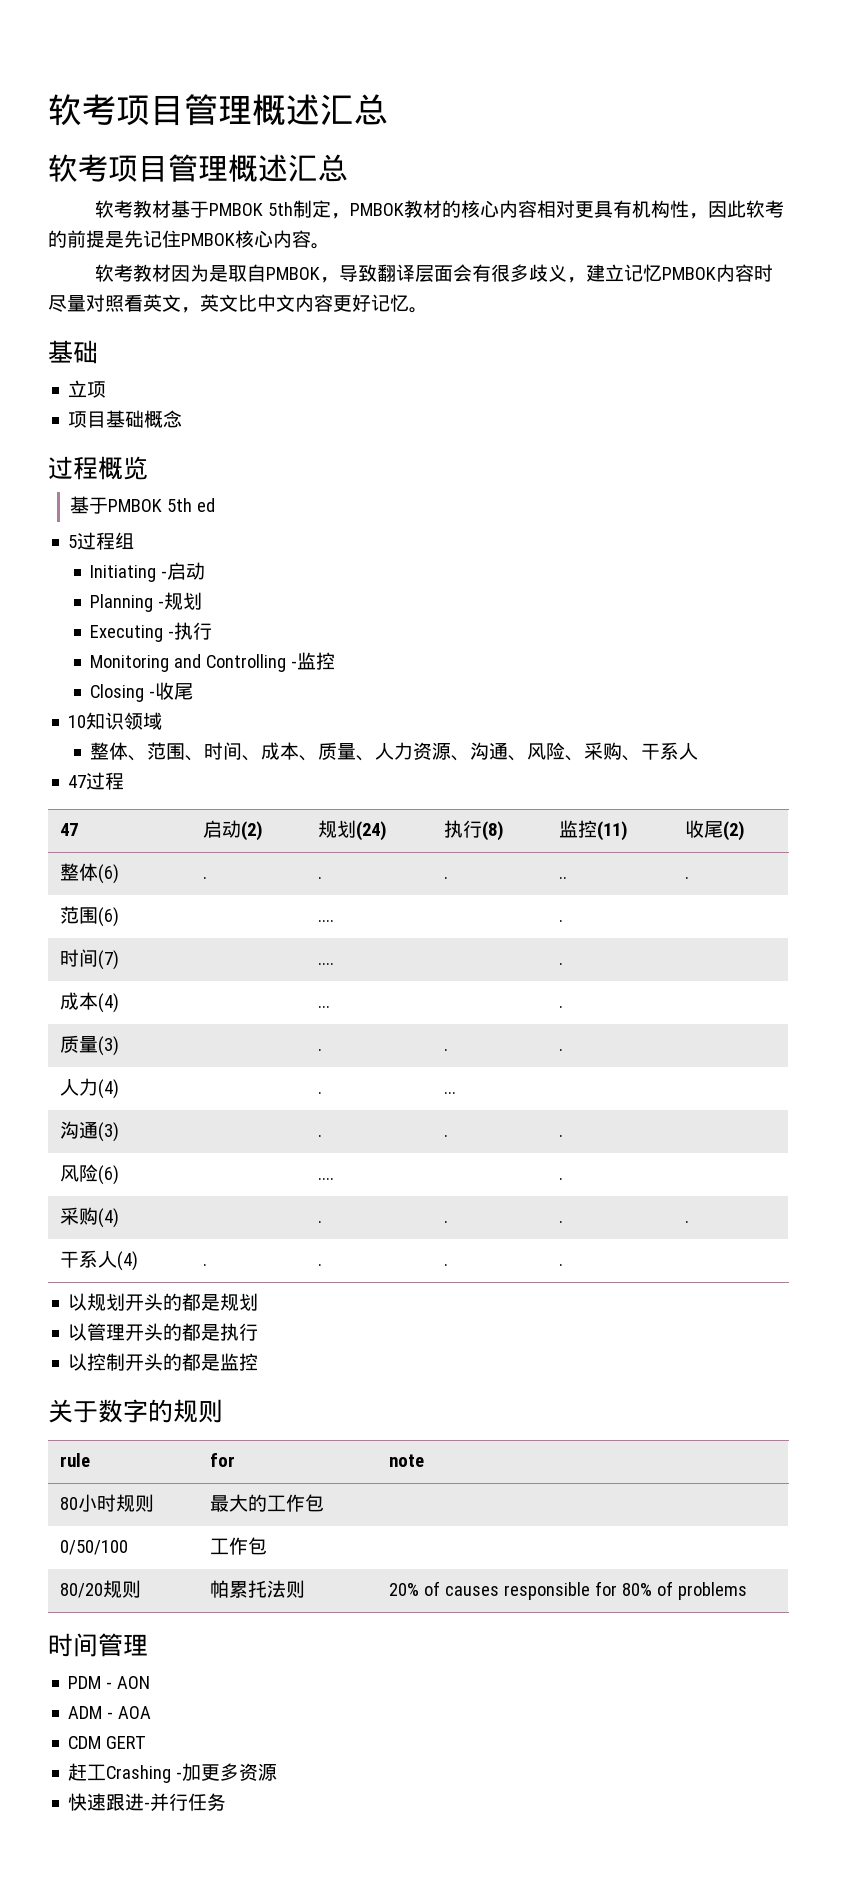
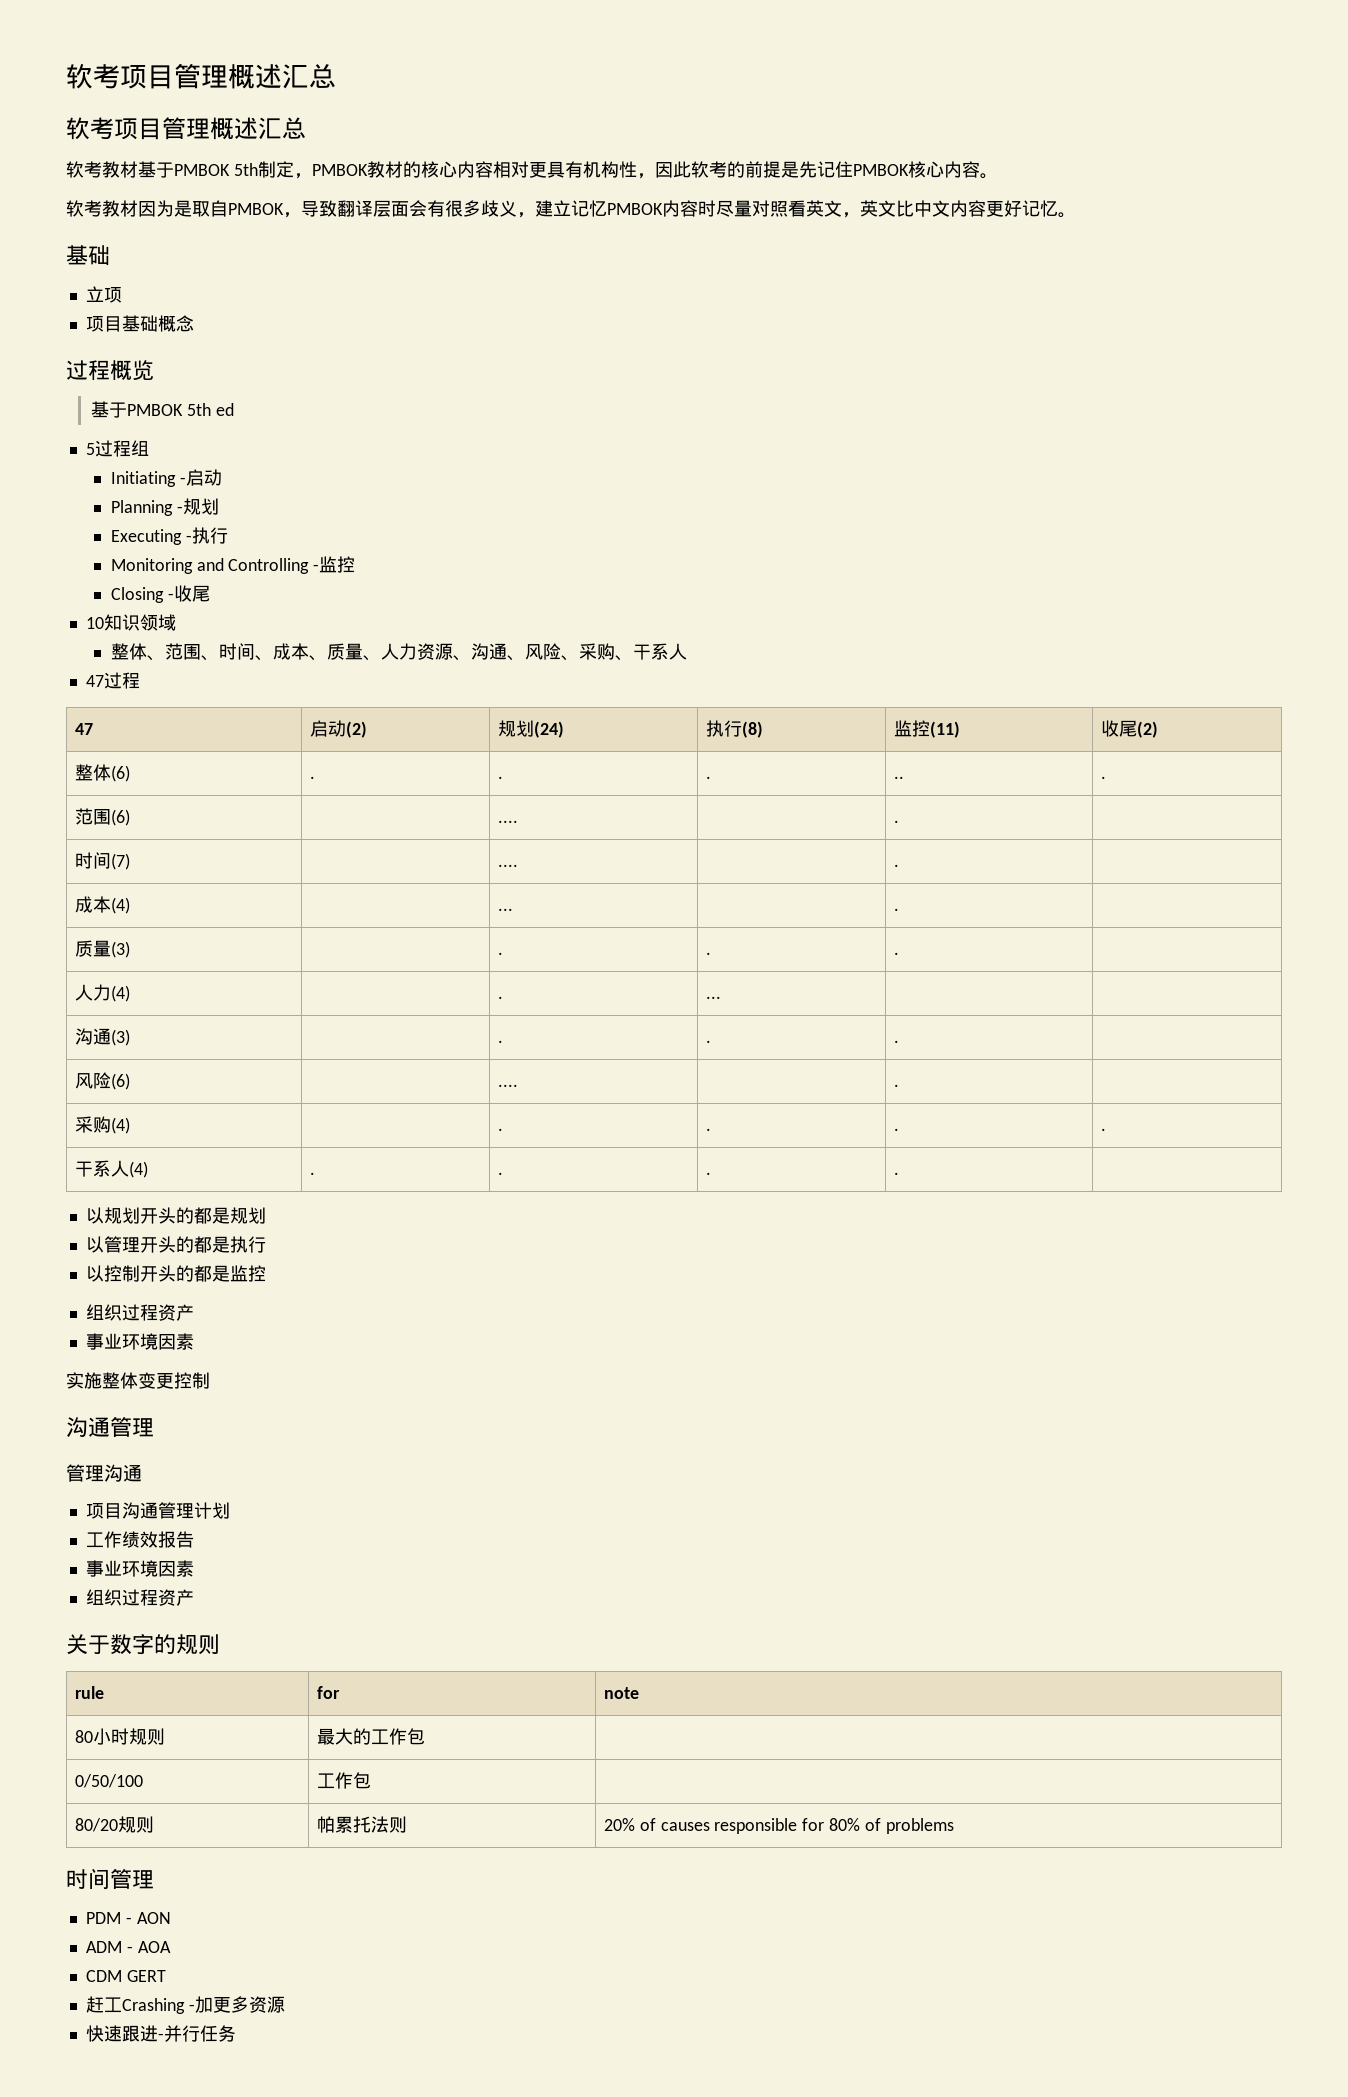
  以控制开头的都是监控
+ 组织过程资产
+ 事业环境因素
+ 实施整体变更控制
+ 沟通管理
+ 管理沟通
+ 项目沟通管理计划
+ 工作绩效报告
+ 事业环境因素
+ 组织过程资产

